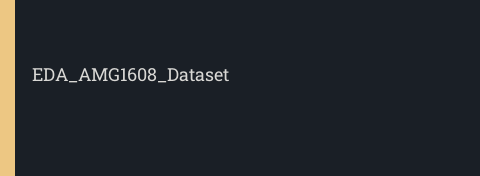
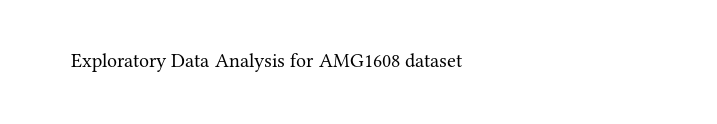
- EDA_AMG1608_Dataset
+ Exploratory Data Analysis for AMG1608 dataset

